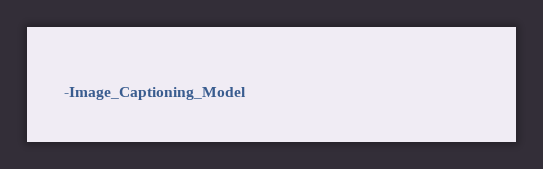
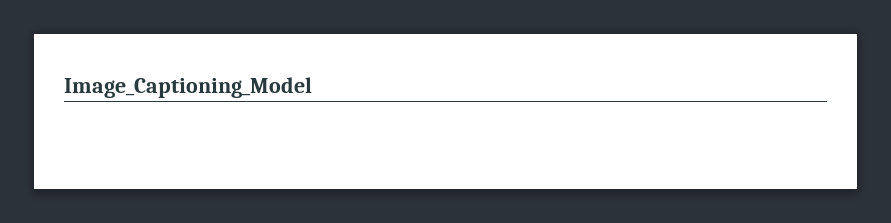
- -Image_Captioning_Model
+ Image_Captioning_Model

